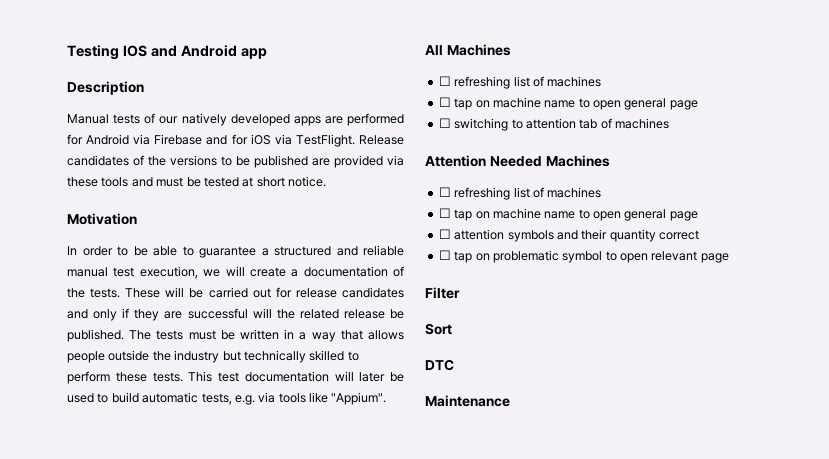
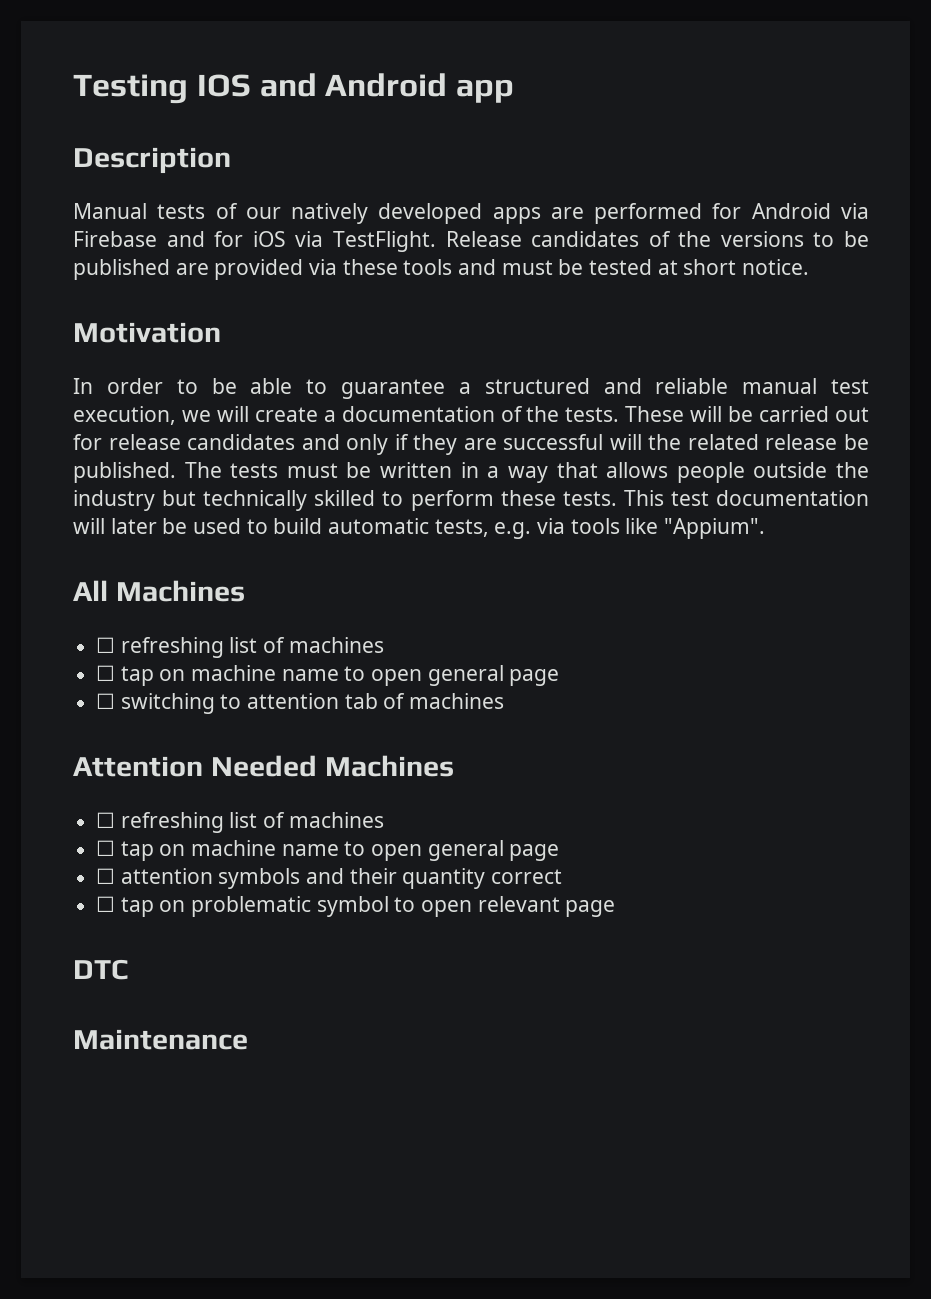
- Filter
- Sort

